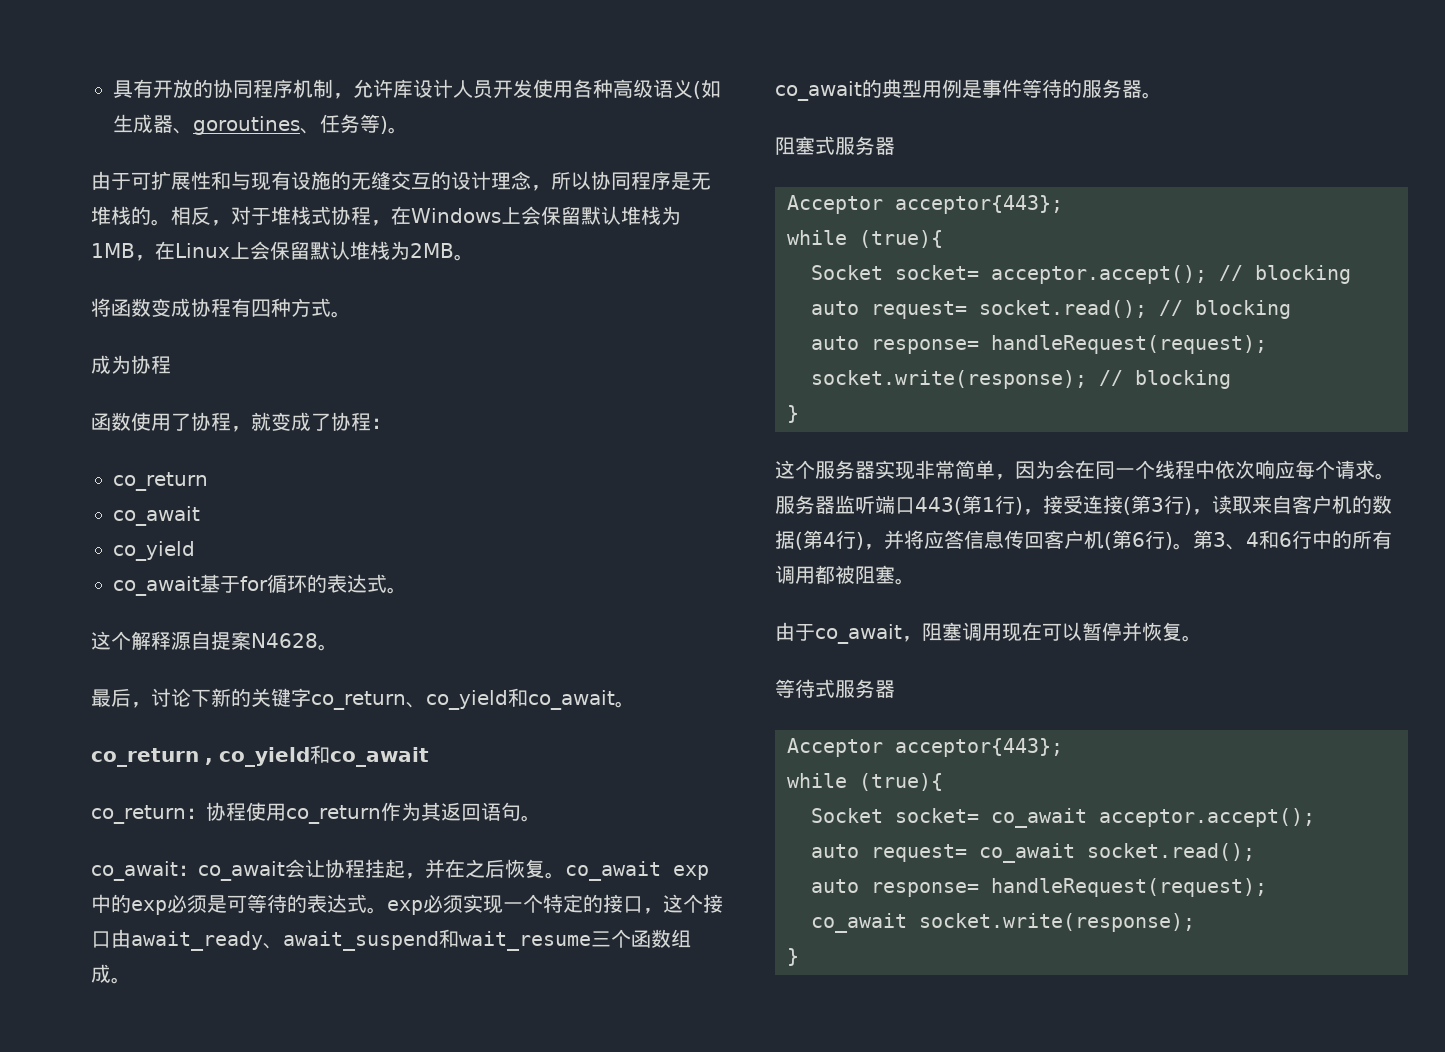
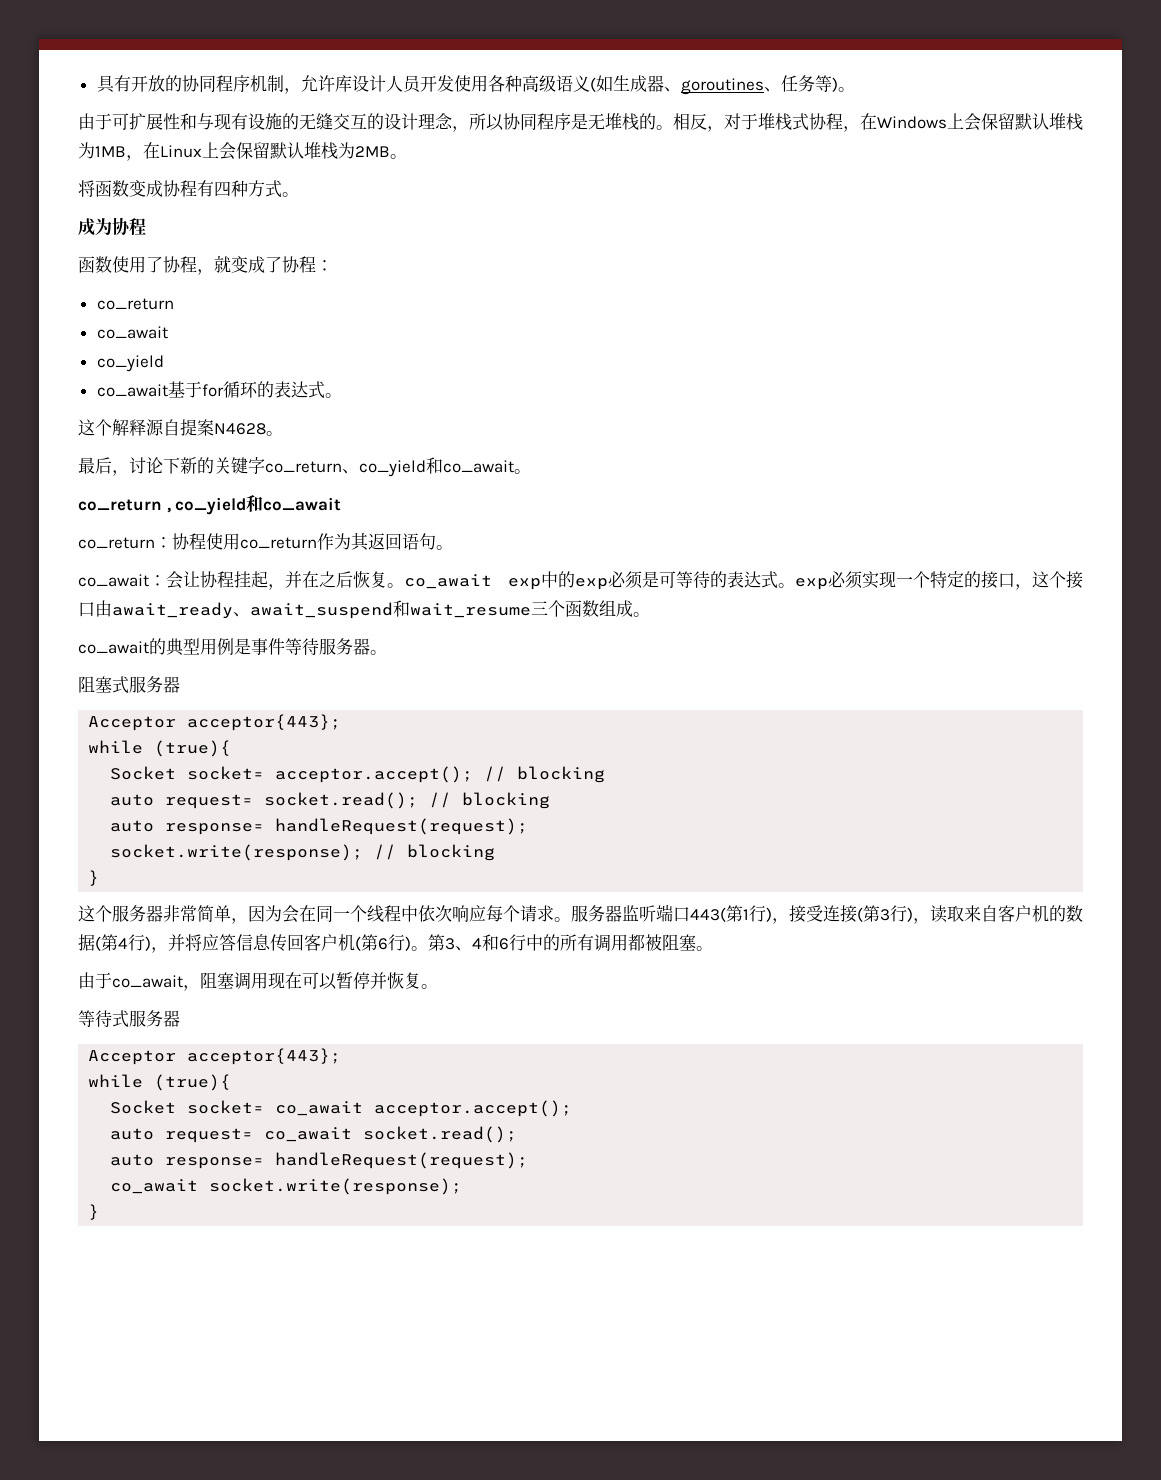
- co_await：co_await会让协程挂起，并在之后恢复。co_await exp中的exp必须是可等待的表达式。exp必须实现一个特定的接口，这个接口由await_ready、await_suspend和wait_resume三个函数组成。
+ co_await：会让协程挂起，并在之后恢复。co_await exp中的exp必须是可等待的表达式。exp必须实现一个特定的接口，这个接口由await_ready、await_suspend和wait_resume三个函数组成。
- co_await的典型用例是事件等待的服务器。
+ co_await的典型用例是事件等待服务器。
- 这个服务器实现非常简单，因为会在同一个线程中依次响应每个请求。
+ 这个服务器非常简单，因为会在同一个线程中依次响应每个请求。

